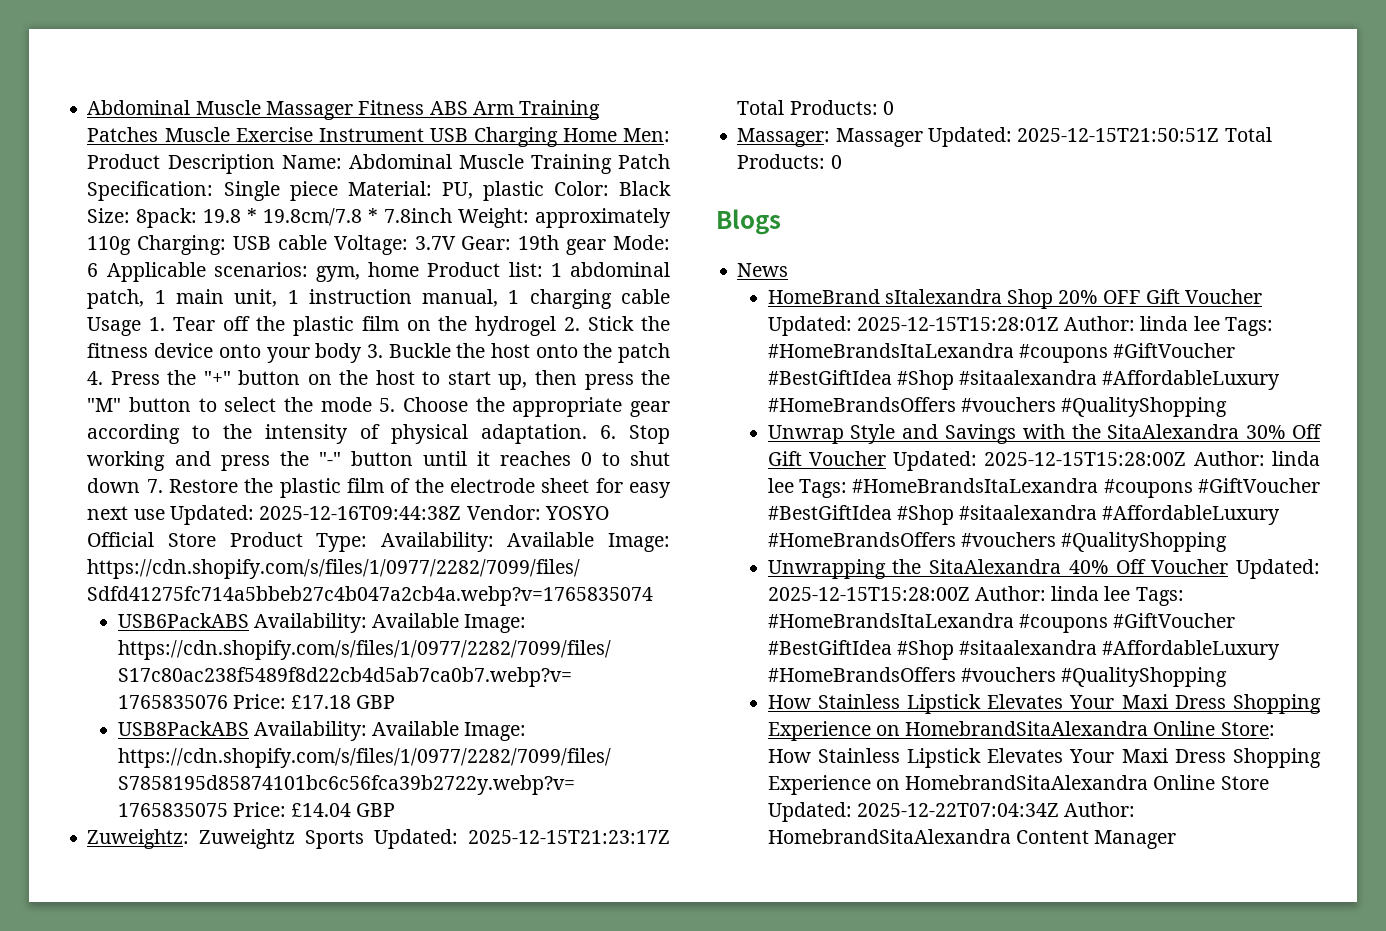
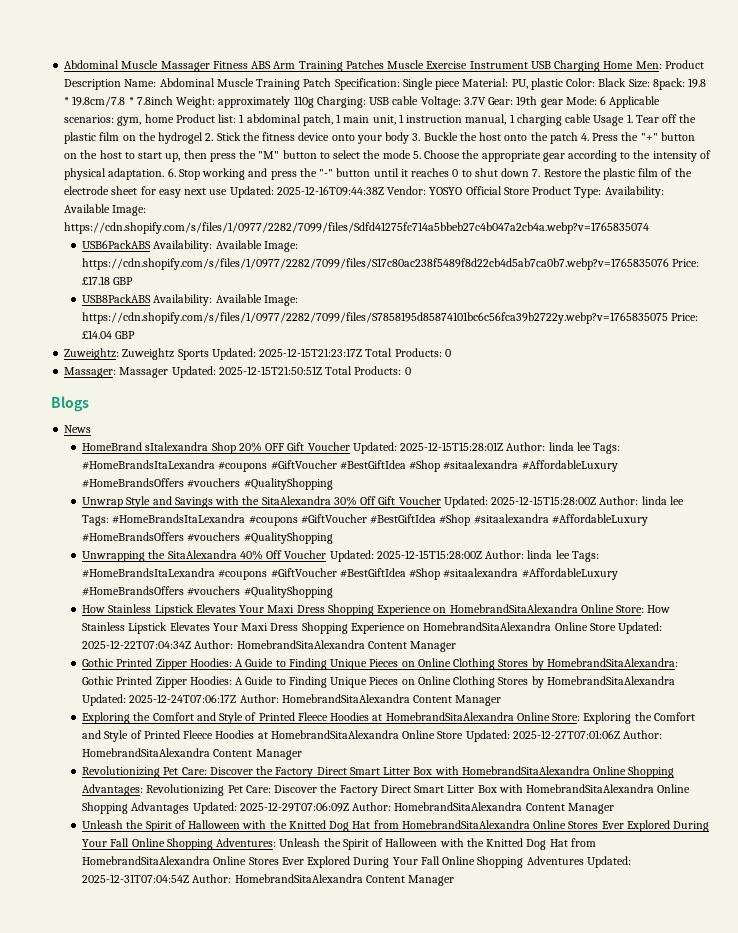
+ Gothic Printed Zipper Hoodies: A Guide to Finding Unique Pieces on Online Clothing Stores by HomebrandSitaAlexandra: Gothic Printed Zipper Hoodies: A Guide to Finding Unique Pieces on Online Clothing Stores by HomebrandSitaAlexandra Updated: 2025-12-24T07:06:17Z Author: HomebrandSitaAlexandra Content Manager
+ Exploring the Comfort and Style of Printed Fleece Hoodies at HomebrandSitaAlexandra Online Store: Exploring the Comfort and Style of Printed Fleece Hoodies at HomebrandSitaAlexandra Online Store Updated: 2025-12-27T07:01:06Z Author: HomebrandSitaAlexandra Content Manager
+ Revolutionizing Pet Care: Discover the Factory Direct Smart Litter Box with HomebrandSitaAlexandra Online Shopping Advantages: Revolutionizing Pet Care: Discover the Factory Direct Smart Litter Box with HomebrandSitaAlexandra Online Shopping Advantages Updated: 2025-12-29T07:06:09Z Author: HomebrandSitaAlexandra Content Manager
+ Unleash the Spirit of Halloween with the Knitted Dog Hat from HomebrandSitaAlexandra Online Stores Ever Explored During Your Fall Online Shopping Adventures: Unleash the Spirit of Halloween with the Knitted Dog Hat from HomebrandSitaAlexandra Online Stores Ever Explored During Your Fall Online Shopping Adventures Updated: 2025-12-31T07:04:54Z Author: HomebrandSitaAlexandra Content Manager

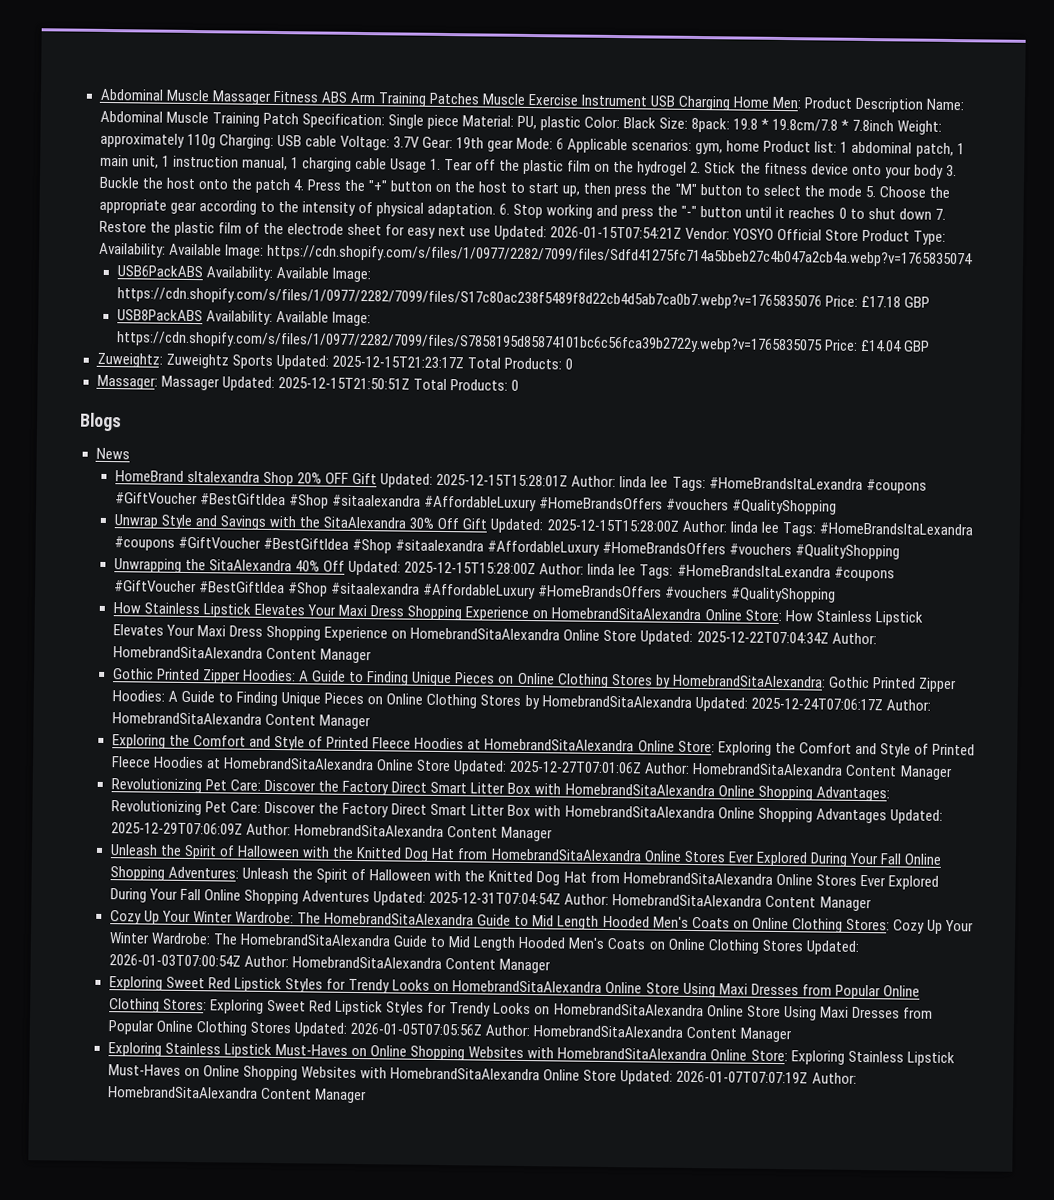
- 6. Stop working and press the "-" button until it reaches 0 to shut down 7. Restore the plastic film of the electrode sheet for easy next use Updated: 2025-12-16T09:44:38Z Vendor: YOSYO Official Store Product Type: Availability: Available Image: https://cdn.shopify.com/s/files/1/0977/2282/7099/files/Sdfd41275fc714a5bbeb27c4b047a2cb4a.webp?v=1765835074
+ 6. Stop working and press the "-" button until it reaches 0 to shut down 7. Restore the plastic film of the electrode sheet for easy next use Updated: 2026-01-15T07:54:21Z Vendor: YOSYO Official Store Product Type: Availability: Available Image: https://cdn.shopify.com/s/files/1/0977/2282/7099/files/Sdfd41275fc714a5bbeb27c4b047a2cb4a.webp?v=1765835074
- HomeBrand sItalexandra Shop 20% OFF Gift Voucher Updated: 2025-12-15T15:28:01Z Author: linda lee Tags: #HomeBrandsItaLexandra #coupons #GiftVoucher #BestGiftIdea #Shop #sitaalexandra #AffordableLuxury #HomeBrandsOffers #vouchers #QualityShopping
+ HomeBrand sItalexandra Shop 20% OFF Gift Updated: 2025-12-15T15:28:01Z Author: linda lee Tags: #HomeBrandsItaLexandra #coupons #GiftVoucher #BestGiftIdea #Shop #sitaalexandra #AffordableLuxury #HomeBrandsOffers #vouchers #QualityShopping
- Unwrap Style and Savings with the SitaAlexandra 30% Off Gift Voucher Updated: 2025-12-15T15:28:00Z Author: linda lee Tags: #HomeBrandsItaLexandra #coupons #GiftVoucher #BestGiftIdea #Shop #sitaalexandra #AffordableLuxury #HomeBrandsOffers #vouchers #QualityShopping
+ Unwrap Style and Savings with the SitaAlexandra 30% Off Gift Updated: 2025-12-15T15:28:00Z Author: linda lee Tags: #HomeBrandsItaLexandra #coupons #GiftVoucher #BestGiftIdea #Shop #sitaalexandra #AffordableLuxury #HomeBrandsOffers #vouchers #QualityShopping
- Unwrapping the SitaAlexandra 40% Off Voucher Updated: 2025-12-15T15:28:00Z Author: linda lee Tags: #HomeBrandsItaLexandra #coupons #GiftVoucher #BestGiftIdea #Shop #sitaalexandra #AffordableLuxury #HomeBrandsOffers #vouchers #QualityShopping
+ Unwrapping the SitaAlexandra 40% Off Updated: 2025-12-15T15:28:00Z Author: linda lee Tags: #HomeBrandsItaLexandra #coupons #GiftVoucher #BestGiftIdea #Shop #sitaalexandra #AffordableLuxury #HomeBrandsOffers #vouchers #QualityShopping
+ Cozy Up Your Winter Wardrobe: The HomebrandSitaAlexandra Guide to Mid Length Hooded Men's Coats on Online Clothing Stores: Cozy Up Your Winter Wardrobe: The HomebrandSitaAlexandra Guide to Mid Length Hooded Men's Coats on Online Clothing Stores Updated: 2026-01-03T07:00:54Z Author: HomebrandSitaAlexandra Content Manager
+ Exploring Sweet Red Lipstick Styles for Trendy Looks on HomebrandSitaAlexandra Online Store Using Maxi Dresses from Popular Online Clothing Stores: Exploring Sweet Red Lipstick Styles for Trendy Looks on HomebrandSitaAlexandra Online Store Using Maxi Dresses from Popular Online Clothing Stores Updated: 2026-01-05T07:05:56Z Author: HomebrandSitaAlexandra Content Manager
+ Exploring Stainless Lipstick Must-Haves on Online Shopping Websites with HomebrandSitaAlexandra Online Store: Exploring Stainless Lipstick Must-Haves on Online Shopping Websites with HomebrandSitaAlexandra Online Store Updated: 2026-01-07T07:07:19Z Author: HomebrandSitaAlexandra Content Manager

